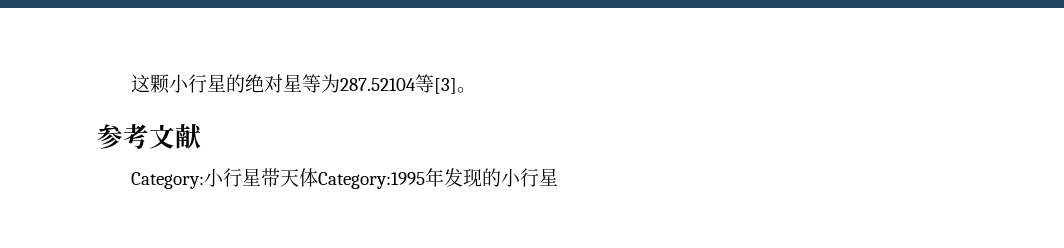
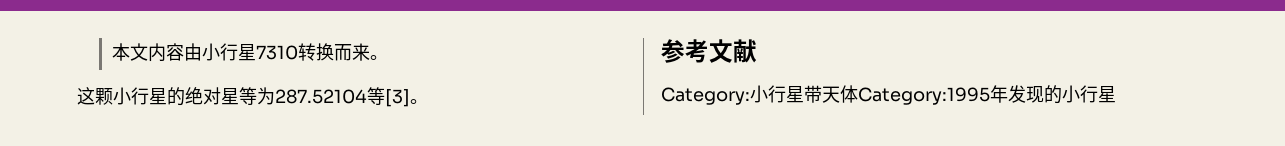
+ 本文内容由小行星7310转换而来。

